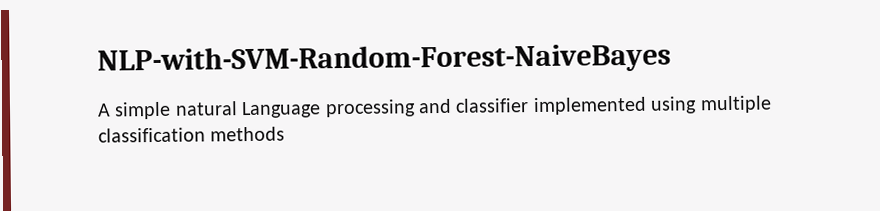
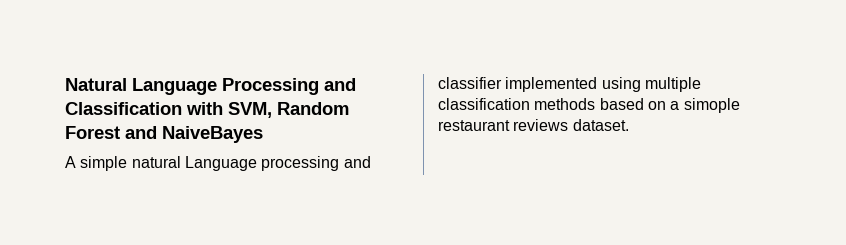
- NLP-with-SVM-Random-Forest-NaiveBayes
+ Natural Language Processing and Classification with SVM, Random Forest and NaiveBayes
- A simple natural Language processing and classifier implemented using multiple classification methods
+ A simple natural Language processing and classifier implemented using multiple classification methods based on a simople restaurant reviews dataset.

